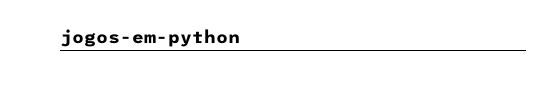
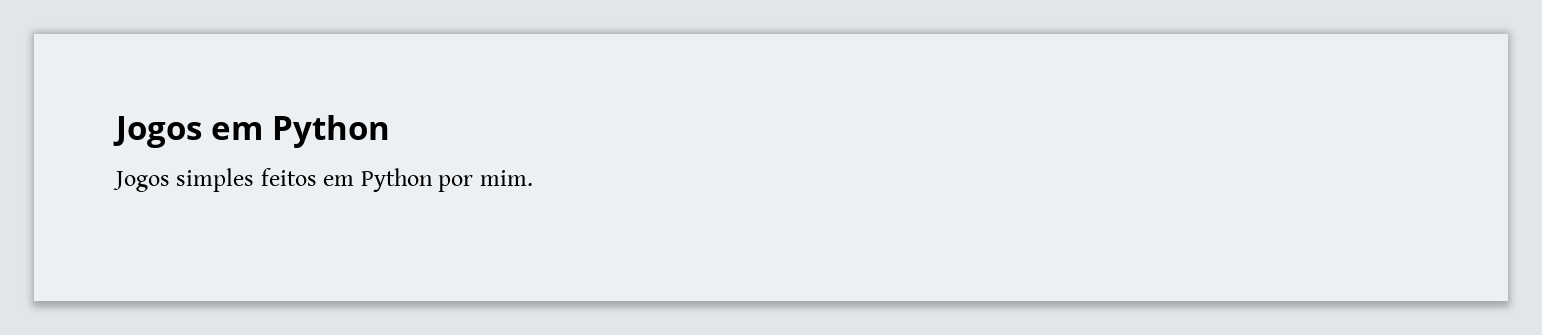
- jogos-em-python
+ Jogos em Python
+ Jogos simples feitos em Python por mim.

